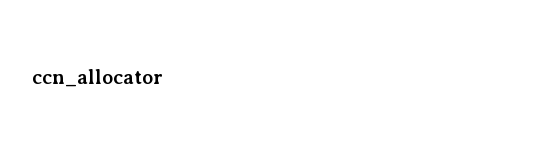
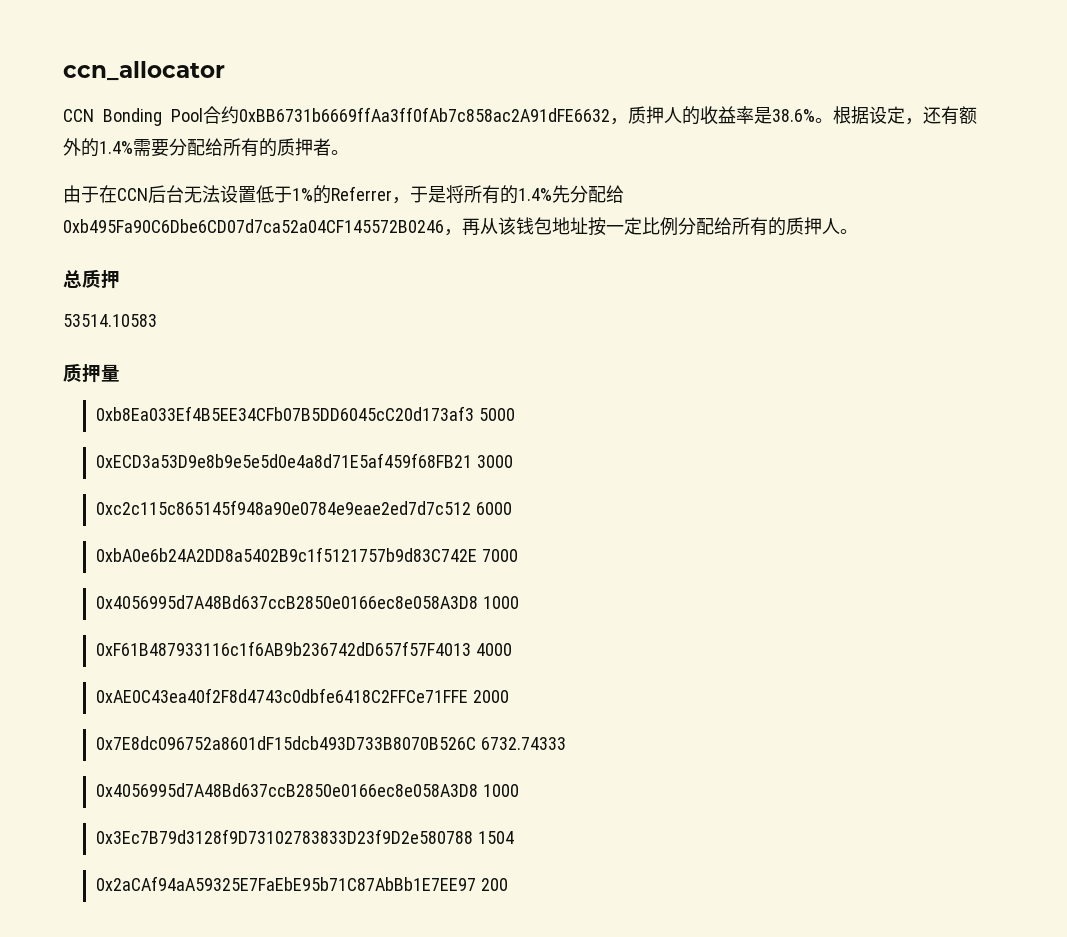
+ CCN Bonding Pool合约0xBB6731b6669ffAa3ff0fAb7c858ac2A91dFE6632，质押人的收益率是38.6%。根据设定，还有额外的1.4%需要分配给所有的质押者。
+ 由于在CCN后台无法设置低于1%的Referrer，于是将所有的1.4%先分配给0xb495Fa90C6Dbe6CD07d7ca52a04CF145572B0246，再从该钱包地址按一定比例分配给所有的质押人。
+ 总质押
+ 53514.10583
+ 质押量
+ 0xb8Ea033Ef4B5EE34CFb07B5DD6045cC20d173af3 5000
+ 0xECD3a53D9e8b9e5e5d0e4a8d71E5af459f68FB21 3000
+ 0xc2c115c865145f948a90e0784e9eae2ed7d7c512 6000
+ 0xbA0e6b24A2DD8a5402B9c1f5121757b9d83C742E 7000
+ 0x4056995d7A48Bd637ccB2850e0166ec8e058A3D8 1000
+ 0xF61B487933116c1f6AB9b236742dD657f57F4013 4000
+ 0xAE0C43ea40f2F8d4743c0dbfe6418C2FFCe71FFE 2000
+ 0x7E8dc096752a8601dF15dcb493D733B8070B526C 6732.74333
+ 0x4056995d7A48Bd637ccB2850e0166ec8e058A3D8 1000
+ 0x3Ec7B79d3128f9D73102783833D23f9D2e580788 1504
+ 0x2aCAf94aA59325E7FaEbE95b71C87AbBb1E7EE97 200

